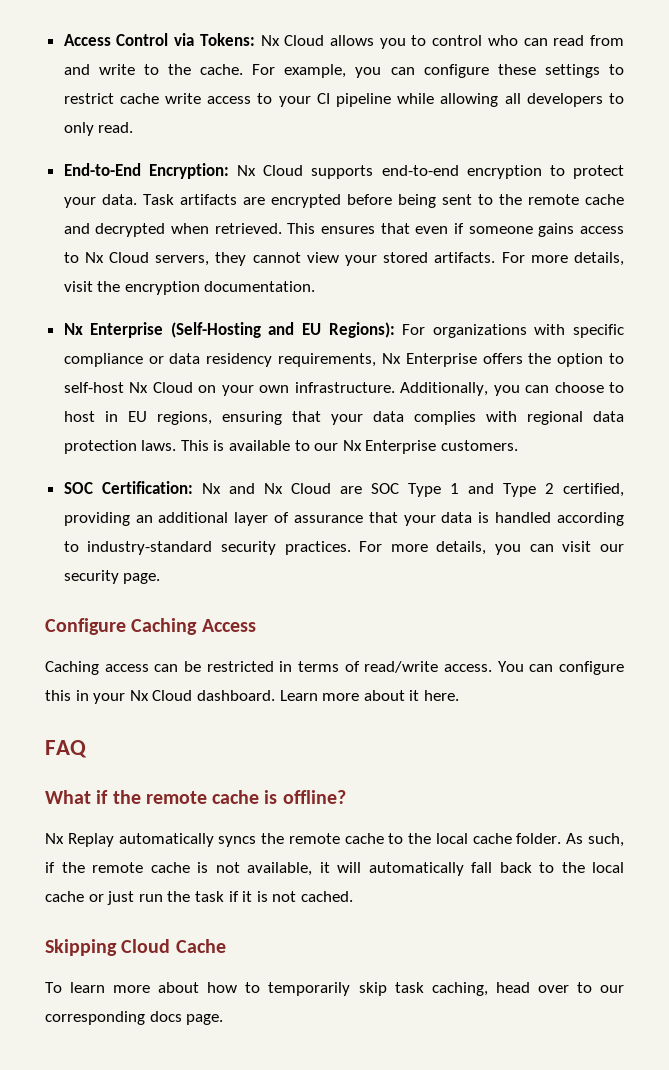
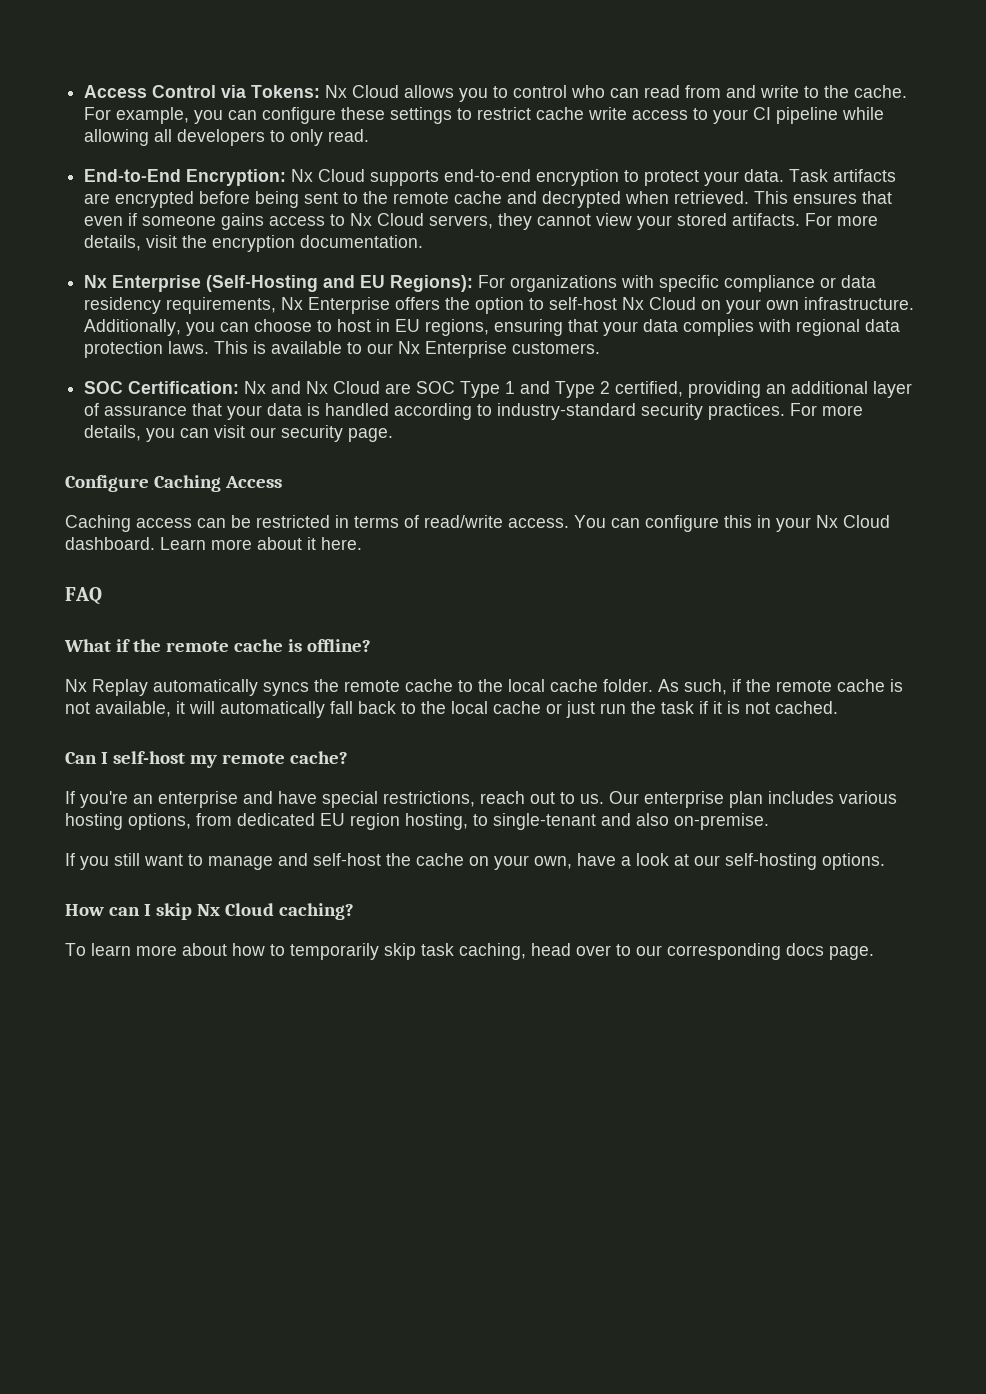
- Skipping Cloud Cache
+ Can I self-host my remote cache?
+ If you're an enterprise and have special restrictions, reach out to us. Our enterprise plan includes various hosting options, from dedicated EU region hosting, to single-tenant and also on-premise.
+ If you still want to manage and self-host the cache on your own, have a look at our self-hosting options.
+ How can I skip Nx Cloud caching?

